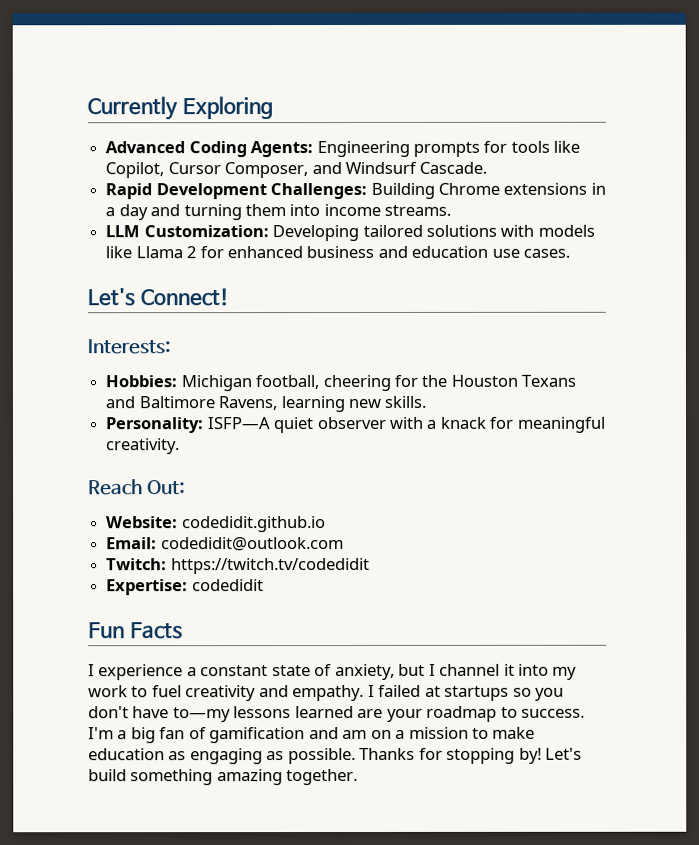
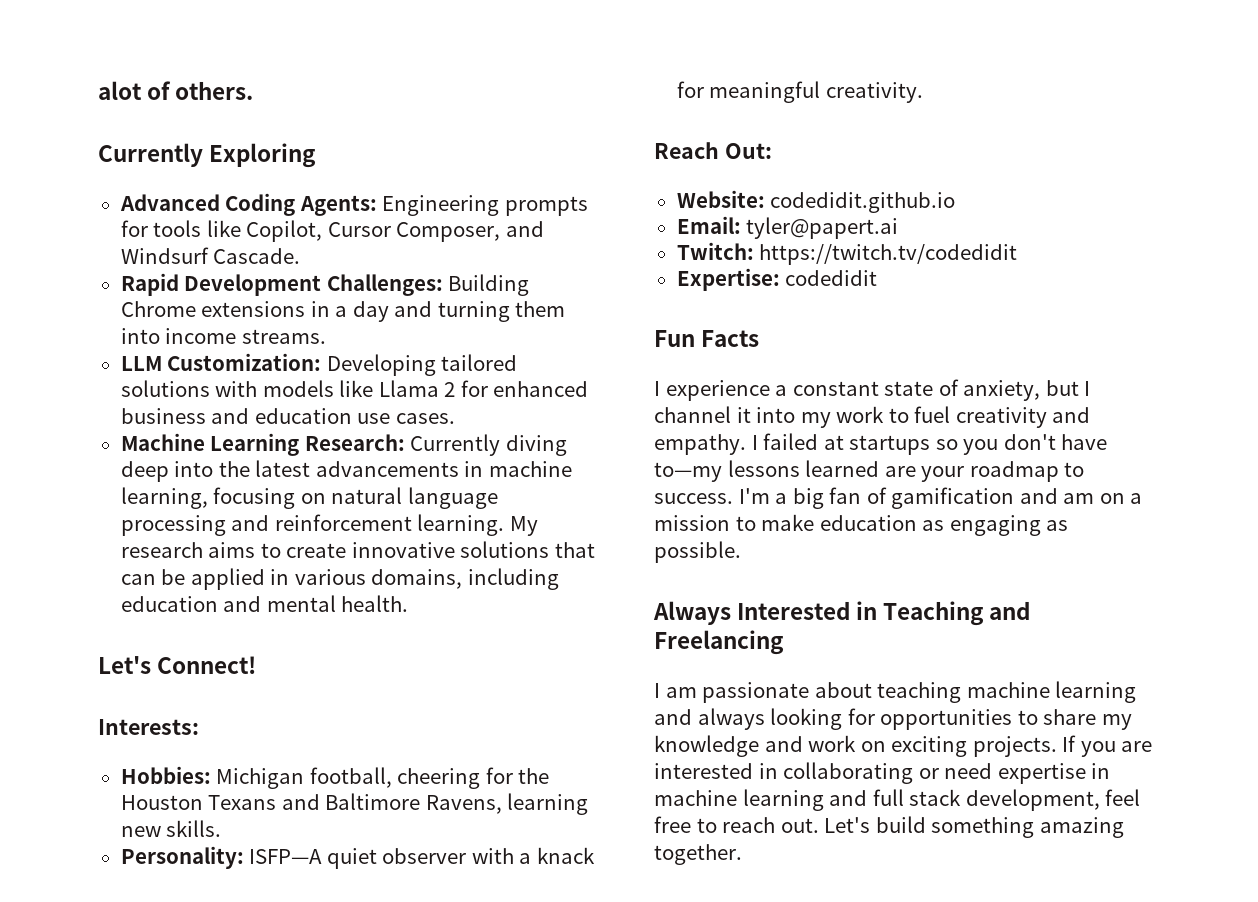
+ alot of others.
+ Machine Learning Research: Currently diving deep into the latest advancements in machine learning, focusing on natural language processing and reinforcement learning. My research aims to create innovative solutions that can be applied in various domains, including education and mental health.
- Email: codedidit@outlook.com
+ Email: tyler@papert.ai
- I'm a big fan of gamification and am on a mission to make education as engaging as possible. Thanks for stopping by!
+ I'm a big fan of gamification and am on a mission to make education as engaging as possible.
+ Always Interested in Teaching and Freelancing
+ I am passionate about teaching machine learning and always looking for opportunities to share my knowledge and work on exciting projects. If you are interested in collaborating or need expertise in machine learning and full stack development, feel free to reach out.

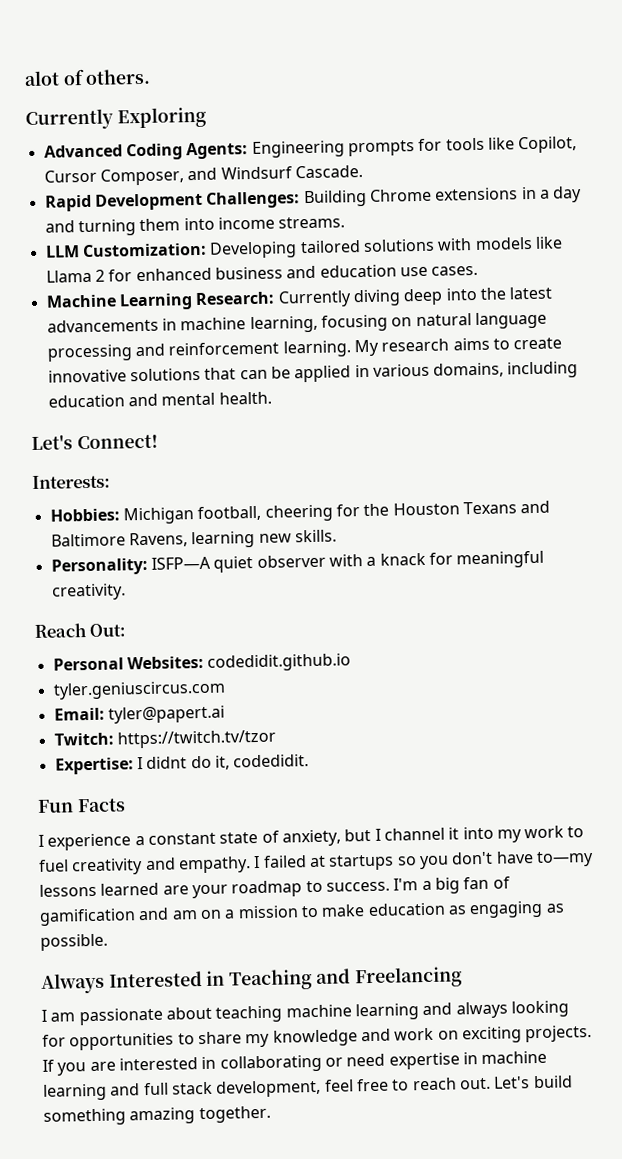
- Website: codedidit.github.io
+ Personal Websites: codedidit.github.io
+ tyler.geniuscircus.com
- Twitch: https://twitch.tv/codedidit
+ Twitch: https://twitch.tv/tzor
- Expertise: codedidit
+ Expertise: I didnt do it, codedidit.

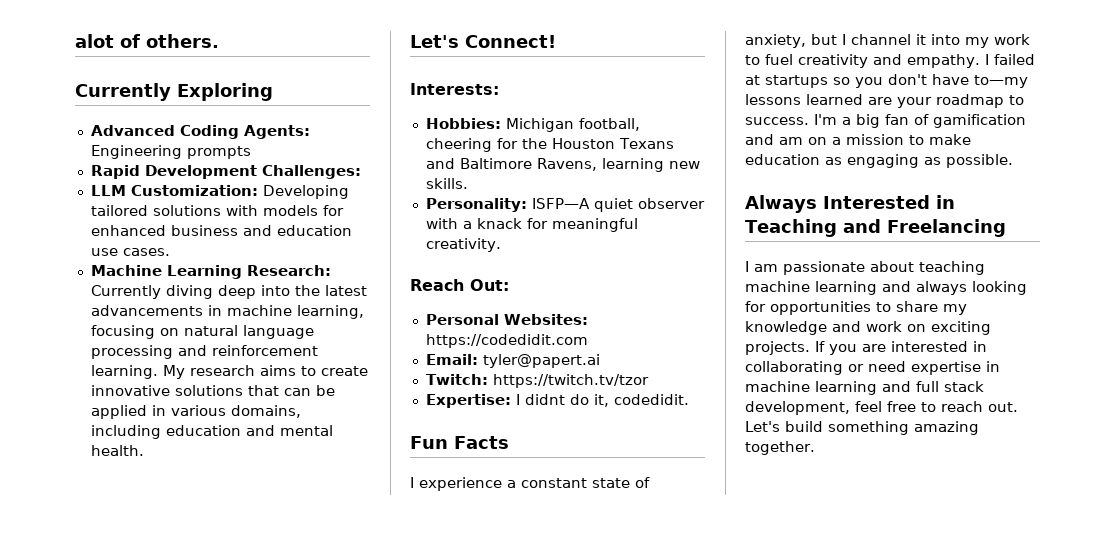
- Advanced Coding Agents: Engineering prompts for tools like Copilot, Cursor Composer, and Windsurf Cascade.
- Rapid Development Challenges: Building Chrome extensions in a day and turning them into income streams.
+ Advanced Coding Agents: Engineering prompts
+ Rapid Development Challenges:
- LLM Customization: Developing tailored solutions with models like Llama 2 for enhanced business and education use cases.
+ LLM Customization: Developing tailored solutions with models for enhanced business and education use cases.
- Personal Websites: codedidit.github.io
- tyler.geniuscircus.com
+ Personal Websites: https://codedidit.com

